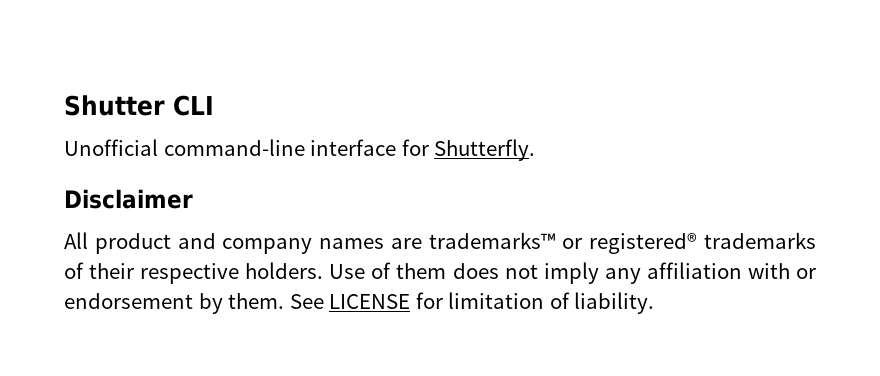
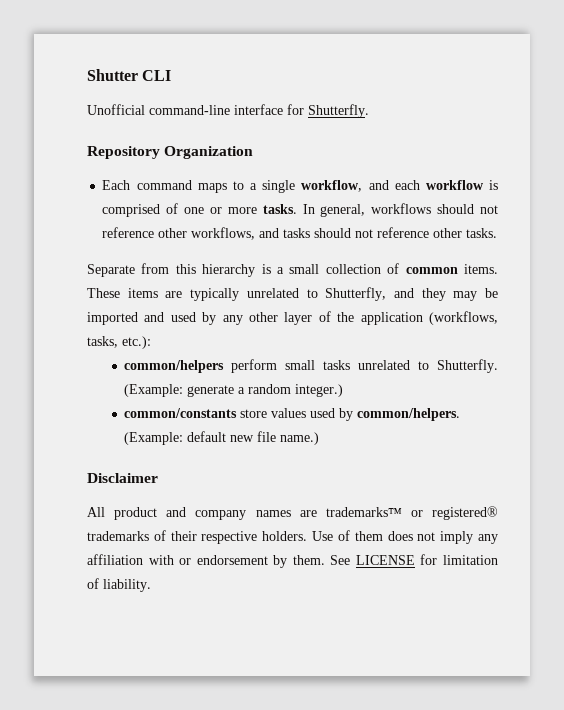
+ Repository Organization
+ Each command maps to a single workflow, and each workflow is comprised of one or more tasks. In general, workflows should not reference other workflows, and tasks should not reference other tasks.
+ Separate from this hierarchy is a small collection of common items. These items are typically unrelated to Shutterfly, and they may be imported and used by any other layer of the application (workflows, tasks, etc.):
+ common/helpers perform small tasks unrelated to Shutterfly. (Example: generate a random integer.)
+ common/constants store values used by common/helpers. (Example: default new file name.)

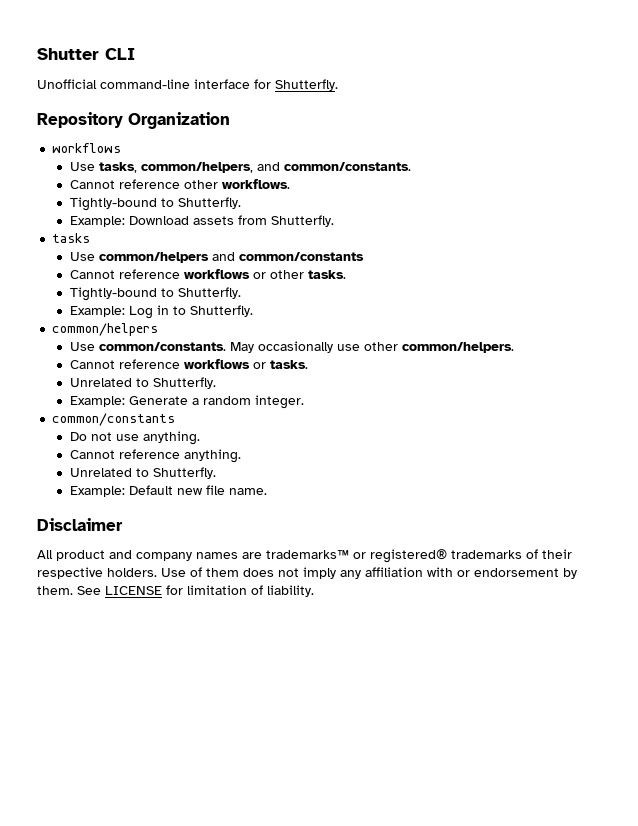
  Repository Organization
- Each command maps to a single workflow, and each workflow is comprised of one or more tasks. In general, workflows should not reference other workflows, and tasks should not reference other tasks.
- Separate from this hierarchy is a small collection of common items. These items are typically unrelated to Shutterfly, and they may be imported and used by any other layer of the application (workflows, tasks, etc.):
- common/helpers perform small tasks unrelated to Shutterfly. (Example: generate a random integer.)
- common/constants store values used by common/helpers. (Example: default new file name.)
+ workflows
+ Use tasks, common/helpers, and common/constants.
+ Cannot reference other workflows.
+ Tightly-bound to Shutterfly.
+ Example: Download assets from Shutterfly.
+ tasks
+ Use common/helpers and common/constants
+ Cannot reference workflows or other tasks.
+ Tightly-bound to Shutterfly.
+ Example: Log in to Shutterfly.
+ common/helpers
+ Use common/constants. May occasionally use other common/helpers.
+ Cannot reference workflows or tasks.
+ Unrelated to Shutterfly.
+ Example: Generate a random integer.
+ common/constants
+ Do not use anything.
+ Cannot reference anything.
+ Unrelated to Shutterfly.
+ Example: Default new file name.

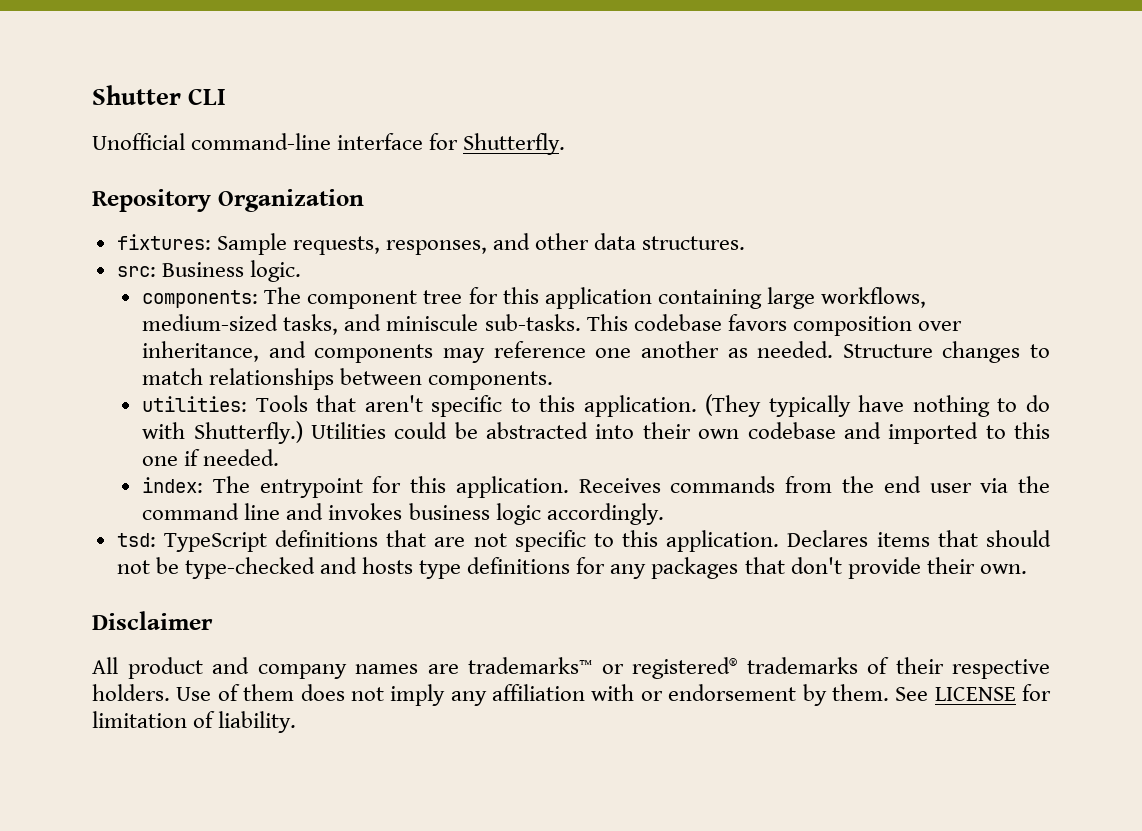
  Repository Organization
- workflows
- Use tasks, common/helpers, and common/constants.
- Cannot reference other workflows.
- Tightly-bound to Shutterfly.
- Example: Download assets from Shutterfly.
- tasks
- Use common/helpers and common/constants
- Cannot reference workflows or other tasks.
- Tightly-bound to Shutterfly.
- Example: Log in to Shutterfly.
- common/helpers
- Use common/constants. May occasionally use other common/helpers.
- Cannot reference workflows or tasks.
- Unrelated to Shutterfly.
- Example: Generate a random integer.
- common/constants
- Do not use anything.
- Cannot reference anything.
- Unrelated to Shutterfly.
- Example: Default new file name.
+ fixtures: Sample requests, responses, and other data structures.
+ src: Business logic.
+ components: The component tree for this application containing large workflows, medium-sized tasks, and miniscule sub-tasks. This codebase favors composition over inheritance, and components may reference one another as needed. Structure changes to match relationships between components.
+ utilities: Tools that aren't specific to this application. (They typically have nothing to do with Shutterfly.) Utilities could be abstracted into their own codebase and imported to this one if needed.
+ index: The entrypoint for this application. Receives commands from the end user via the command line and invokes business logic accordingly.
+ tsd: TypeScript definitions that are not specific to this application. Declares items that should not be type-checked and hosts type definitions for any packages that don't provide their own.

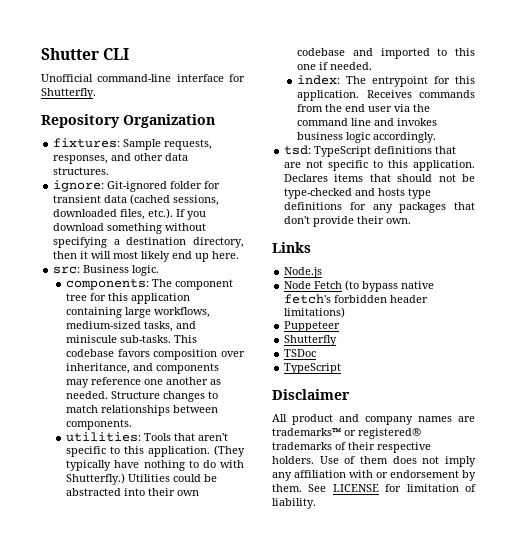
+ ignore: Git-ignored folder for transient data (cached sessions, downloaded files, etc.). If you download something without specifying a destination directory, then it will most likely end up here.
+ Links
+ Node.js
+ Node Fetch (to bypass native fetch's forbidden header limitations)
+ Puppeteer
+ Shutterfly
+ TSDoc
+ TypeScript

